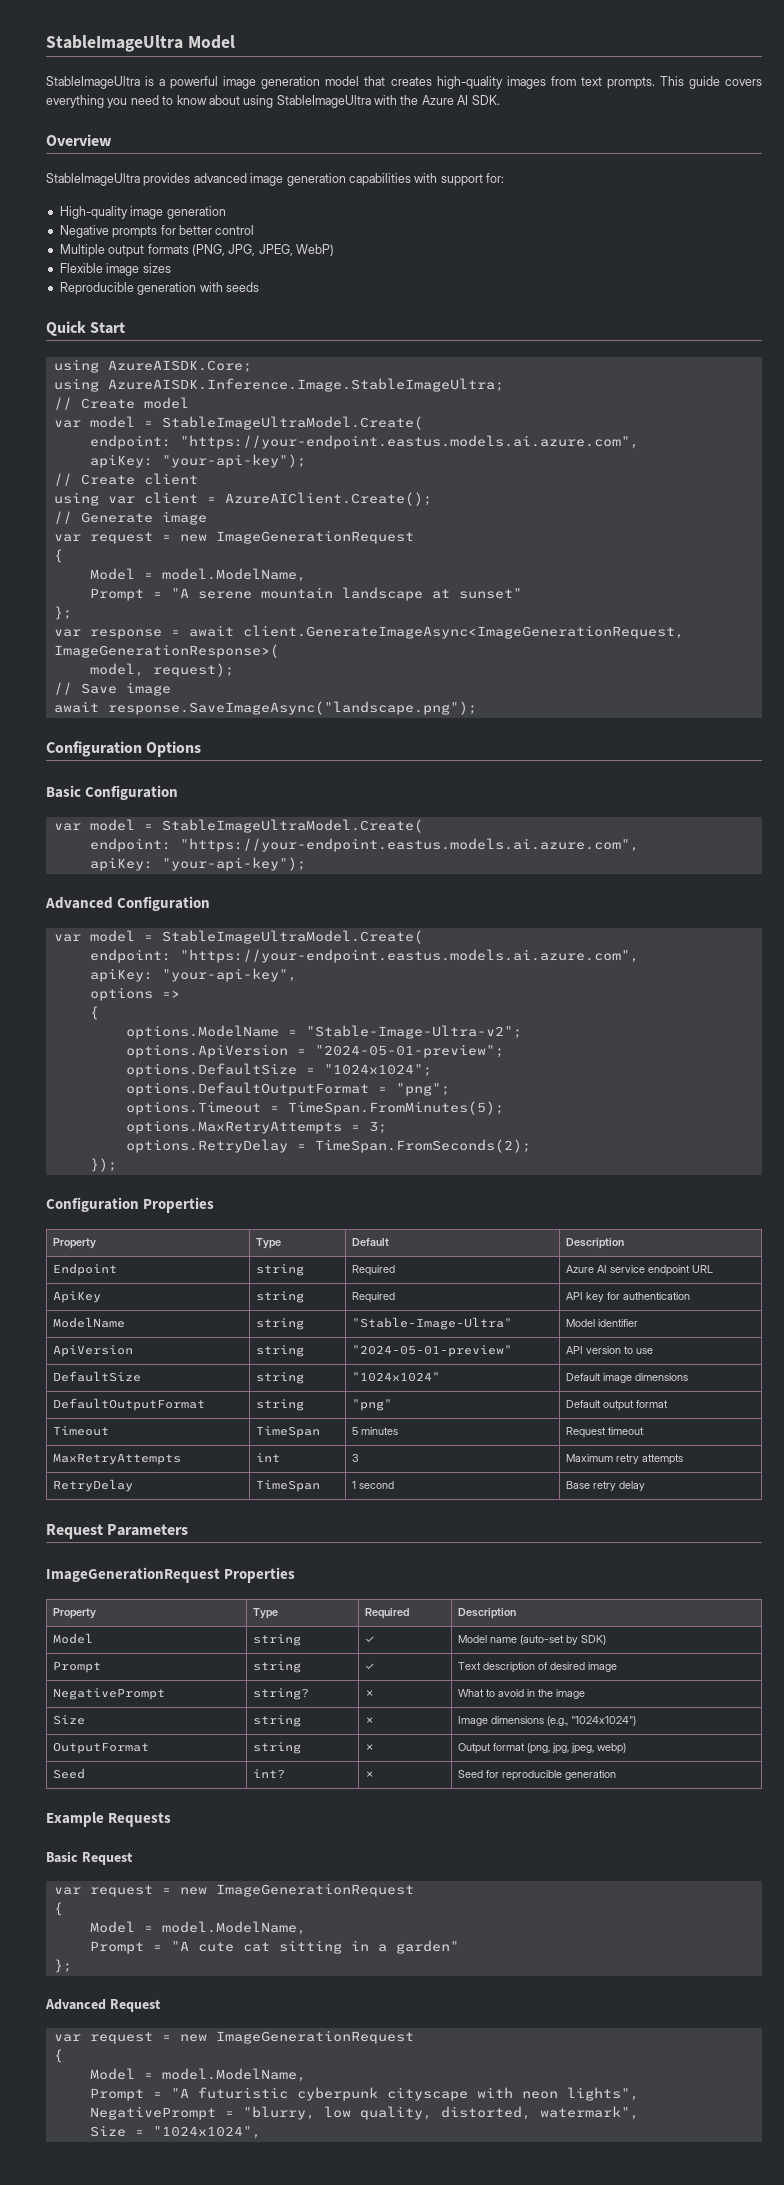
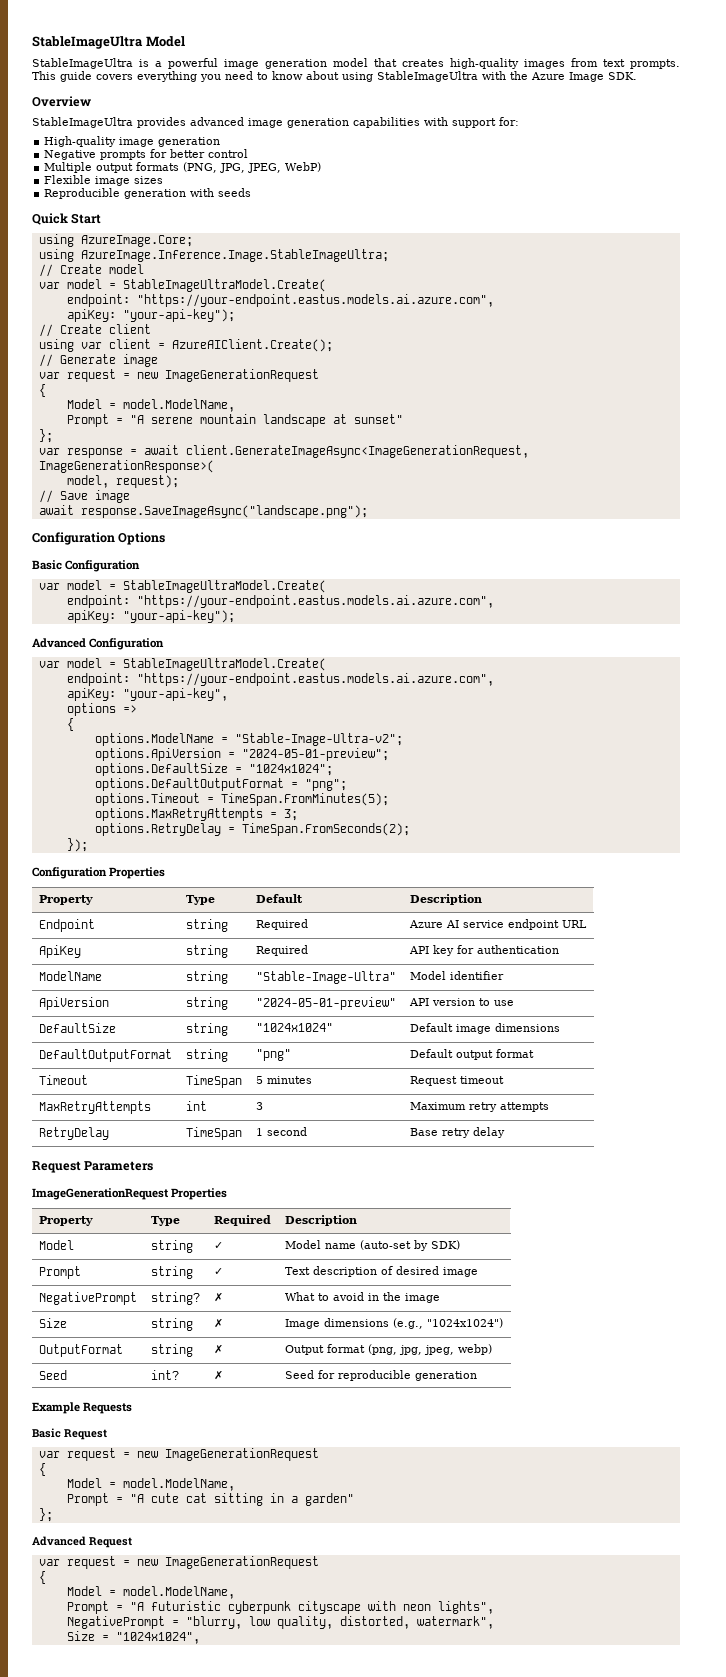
- This guide covers everything you need to know about using StableImageUltra with the Azure AI SDK.
+ This guide covers everything you need to know about using StableImageUltra with the Azure Image SDK.
- using AzureAISDK.Core;
- using AzureAISDK.Inference.Image.StableImageUltra;
+ using AzureImage.Core;
+ using AzureImage.Inference.Image.StableImageUltra;

